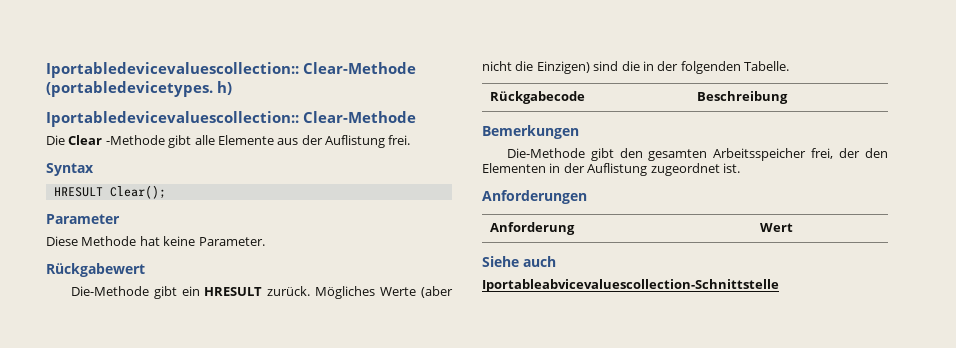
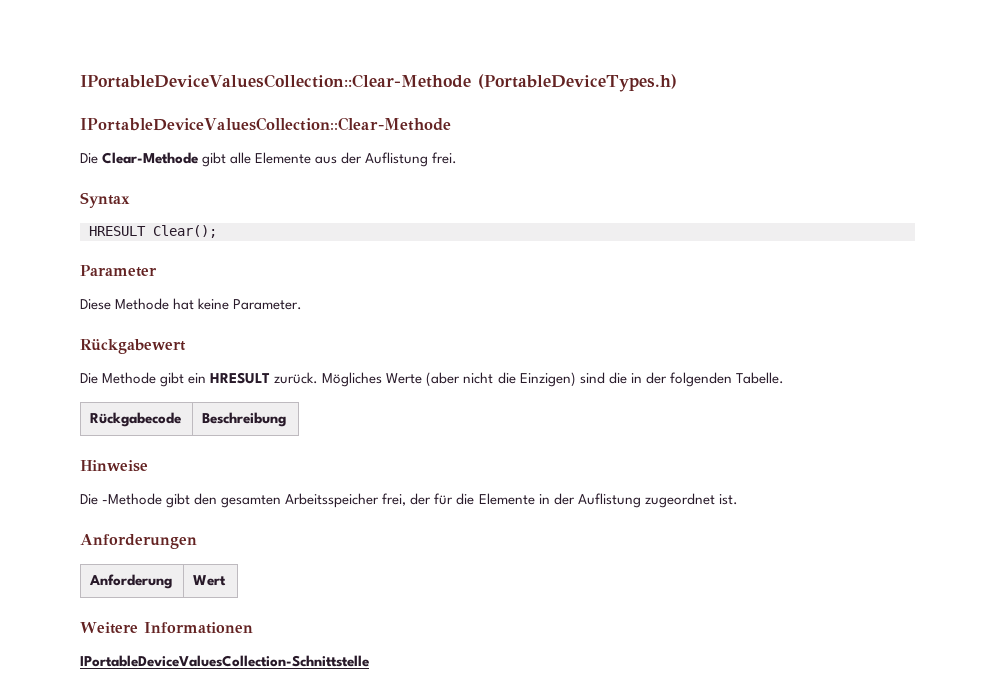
- Iportabledevicevaluescollection:: Clear-Methode (portabledevicetypes. h)
- Iportabledevicevaluescollection:: Clear-Methode
- Die Clear -Methode gibt alle Elemente aus der Auflistung frei.
+ IPortableDeviceValuesCollection::Clear-Methode (PortableDeviceTypes.h)
+ IPortableDeviceValuesCollection::Clear-Methode
+ Die Clear-Methode gibt alle Elemente aus der Auflistung frei.
- Die-Methode gibt ein HRESULT zurück.
+ Die Methode gibt ein HRESULT zurück.
- Bemerkungen
- Die-Methode gibt den gesamten Arbeitsspeicher frei, der den Elementen in der Auflistung zugeordnet ist.
+ Hinweise
+ Die -Methode gibt den gesamten Arbeitsspeicher frei, der für die Elemente in der Auflistung zugeordnet ist.
- Siehe auch
- Iportableabvicevaluescollection-Schnittstelle
+ Weitere Informationen
+ IPortableDeviceValuesCollection-Schnittstelle

